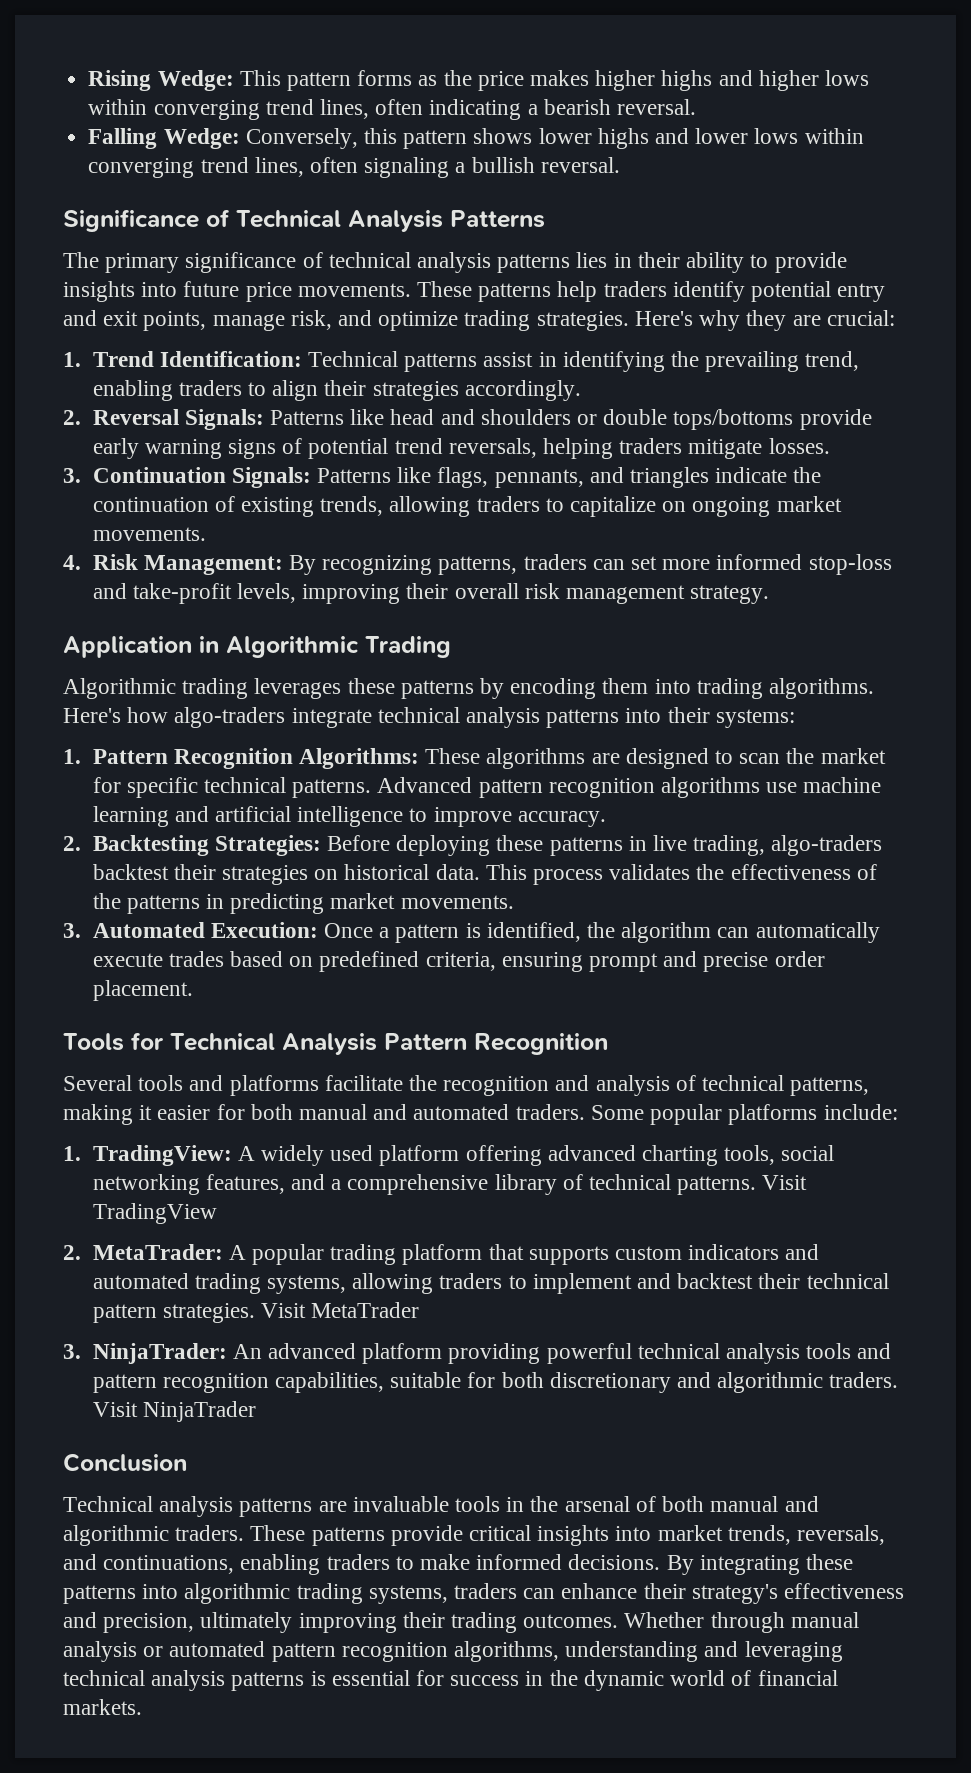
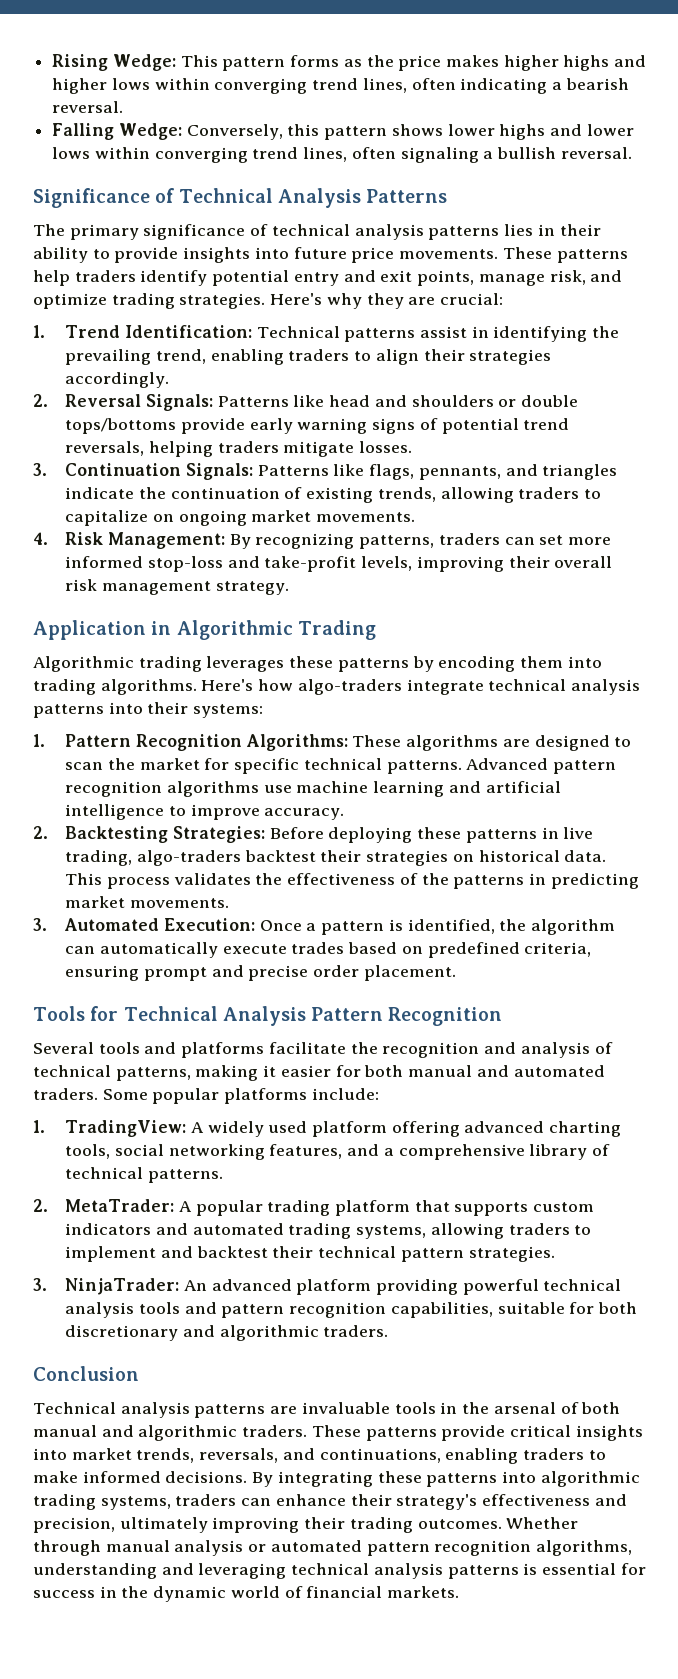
- Visit TradingView
- Visit MetaTrader
- Visit NinjaTrader

